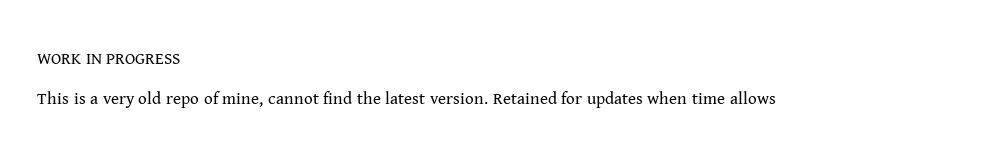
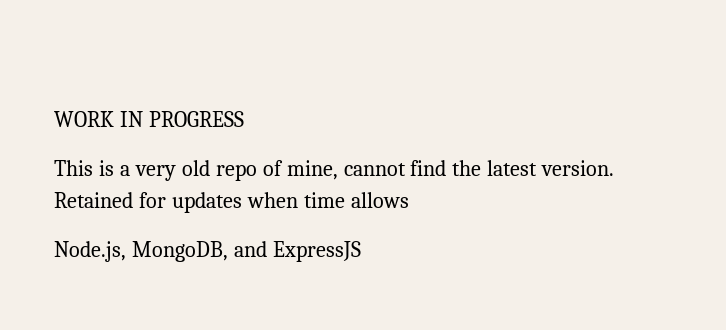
+ Node.js, MongoDB, and ExpressJS

